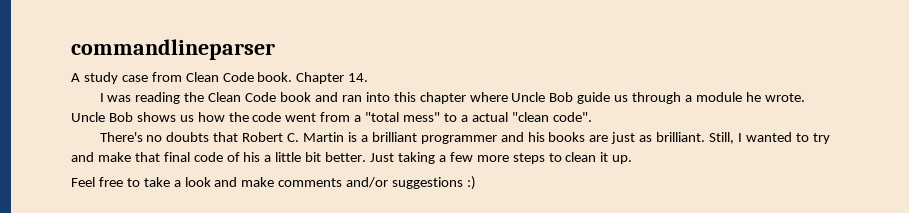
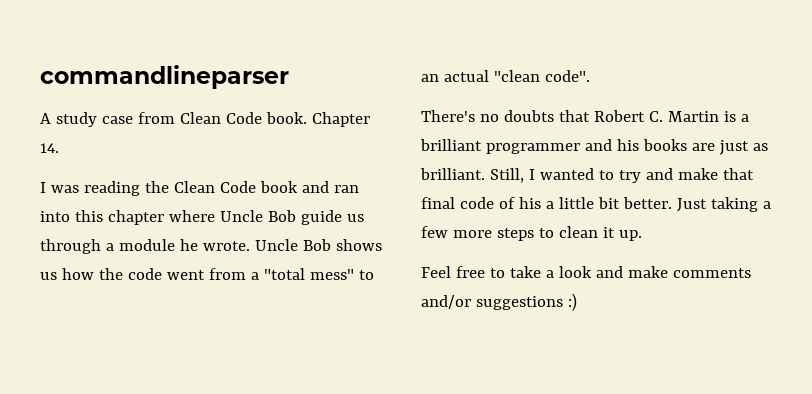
- Uncle Bob shows us how the code went from a "total mess" to a actual "clean code".
+ Uncle Bob shows us how the code went from a "total mess" to an actual "clean code".

